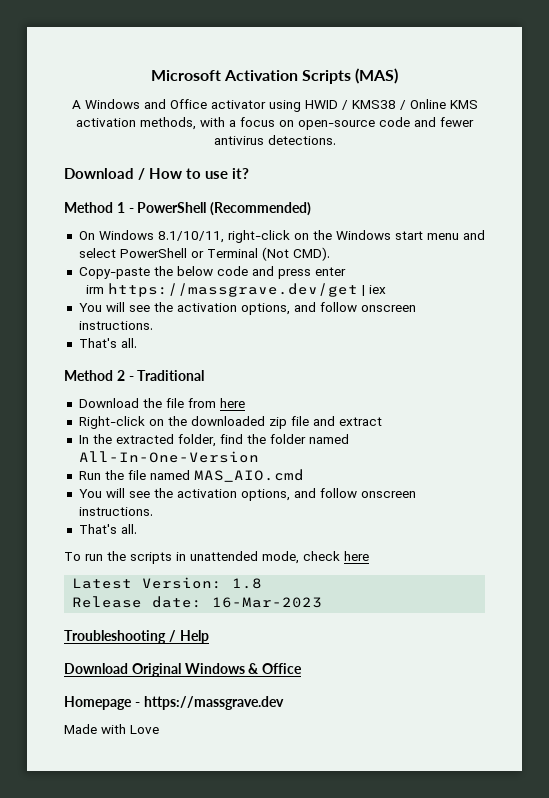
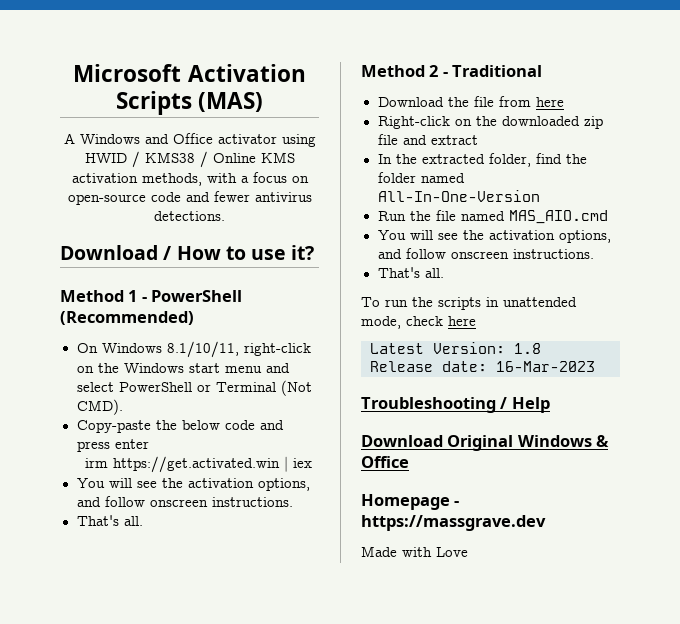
- irm https://massgrave.dev/get | iex
+ irm https://get.activated.win | iex

